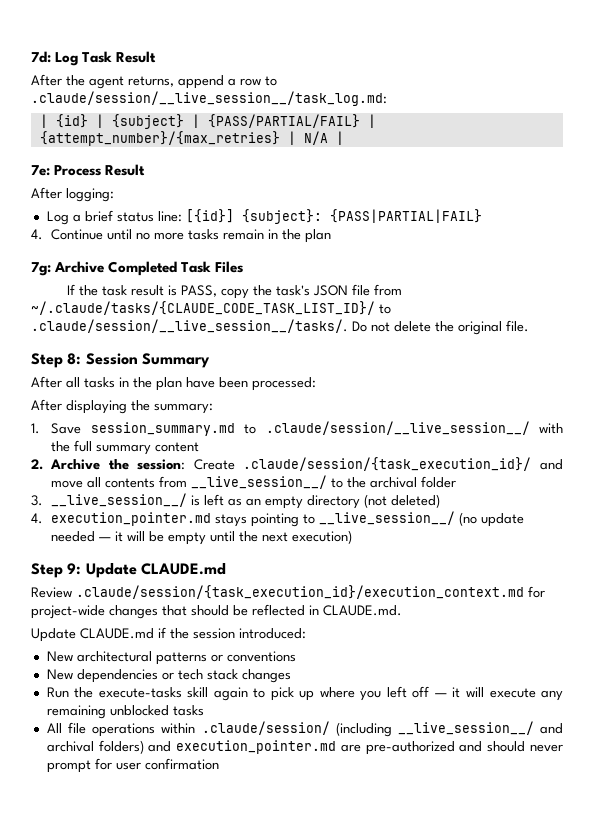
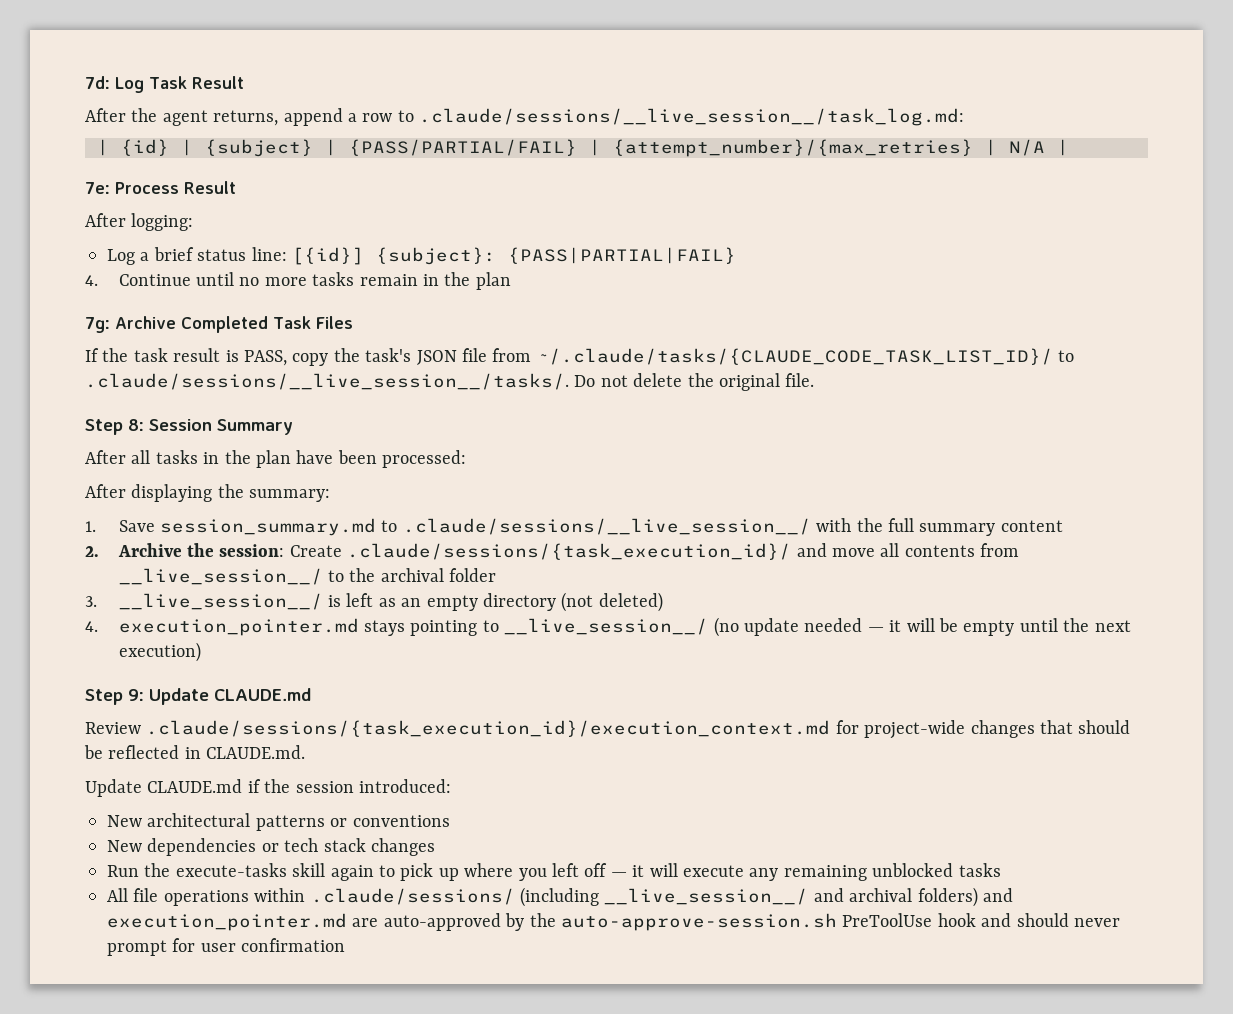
- After the agent returns, append a row to .claude/session/__live_session__/task_log.md:
+ After the agent returns, append a row to .claude/sessions/__live_session__/task_log.md:
- If the task result is PASS, copy the task's JSON file from ~/.claude/tasks/{CLAUDE_CODE_TASK_LIST_ID}/ to .claude/session/__live_session__/tasks/. Do not delete the original file.
+ If the task result is PASS, copy the task's JSON file from ~/.claude/tasks/{CLAUDE_CODE_TASK_LIST_ID}/ to .claude/sessions/__live_session__/tasks/. Do not delete the original file.
- 1. Save session_summary.md to .claude/session/__live_session__/ with the full summary content
+ 1. Save session_summary.md to .claude/sessions/__live_session__/ with the full summary content
- 2. Archive the session: Create .claude/session/{task_execution_id}/ and move all contents from __live_session__/ to the archival folder
+ 2. Archive the session: Create .claude/sessions/{task_execution_id}/ and move all contents from __live_session__/ to the archival folder
- Review .claude/session/{task_execution_id}/execution_context.md for project-wide changes that should be reflected in CLAUDE.md.
+ Review .claude/sessions/{task_execution_id}/execution_context.md for project-wide changes that should be reflected in CLAUDE.md.
- All file operations within .claude/session/ (including __live_session__/ and archival folders) and execution_pointer.md are pre-authorized and should never prompt for user confirmation
+ All file operations within .claude/sessions/ (including __live_session__/ and archival folders) and execution_pointer.md are auto-approved by the auto-approve-session.sh PreToolUse hook and should never prompt for user confirmation

